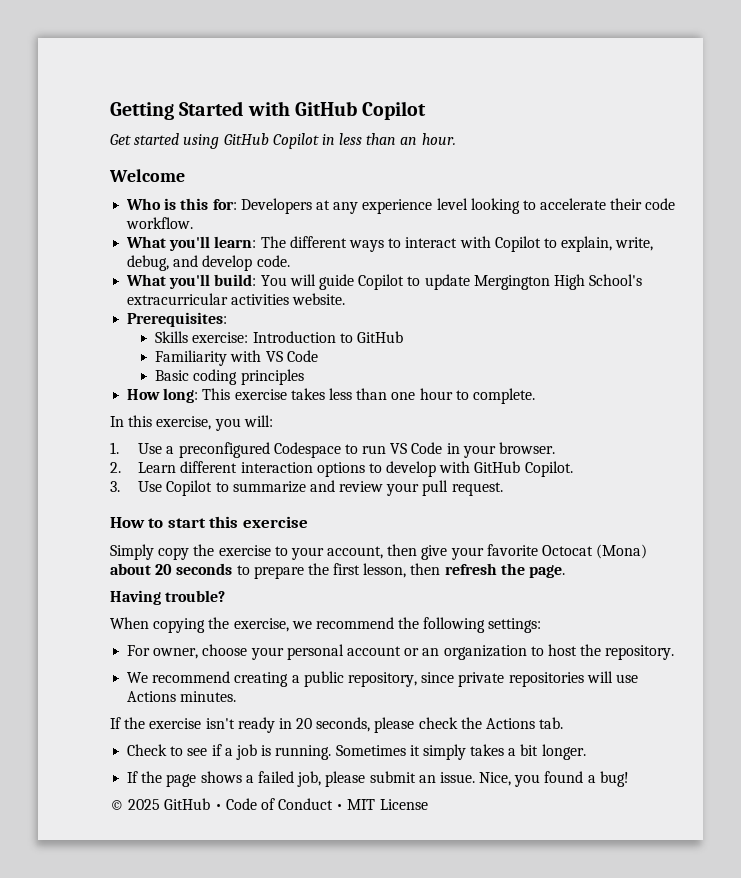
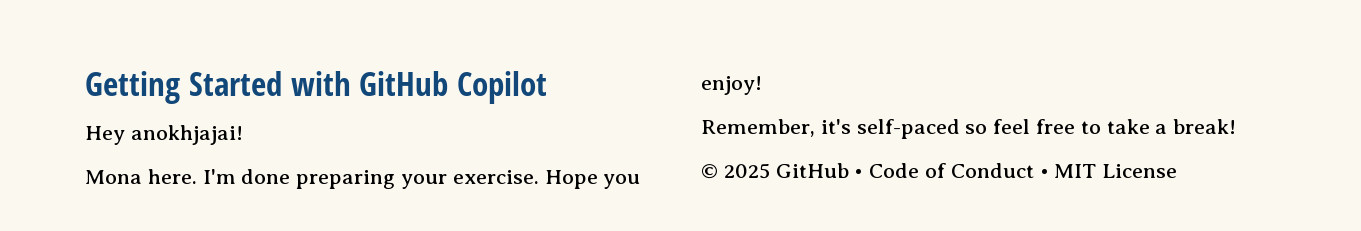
- Get started using GitHub Copilot in less than an hour.
- Welcome
- Who is this for: Developers at any experience level looking to accelerate their code workflow.
- What you'll learn: The different ways to interact with Copilot to explain, write, debug, and develop code.
- What you'll build: You will guide Copilot to update Mergington High School's extracurricular activities website.
- Prerequisites:
- Skills exercise: Introduction to GitHub
- Familiarity with VS Code
- Basic coding principles
- How long: This exercise takes less than one hour to complete.
- In this exercise, you will:
- 1. Use a preconfigured Codespace to run VS Code in your browser.
- 2. Learn different interaction options to develop with GitHub Copilot.
- 3. Use Copilot to summarize and review your pull request.
- How to start this exercise
- Simply copy the exercise to your account, then give your favorite Octocat (Mona) about 20 seconds to prepare the first lesson, then refresh the page.
- Having trouble?
- When copying the exercise, we recommend the following settings:
- For owner, choose your personal account or an organization to host the repository.
- We recommend creating a public repository, since private repositories will use Actions minutes.
- If the exercise isn't ready in 20 seconds, please check the Actions tab.
- Check to see if a job is running. Sometimes it simply takes a bit longer.
- If the page shows a failed job, please submit an issue. Nice, you found a bug!
+ Hey anokhjajai!
+ Mona here. I'm done preparing your exercise. Hope you enjoy!
+ Remember, it's self-paced so feel free to take a break!

